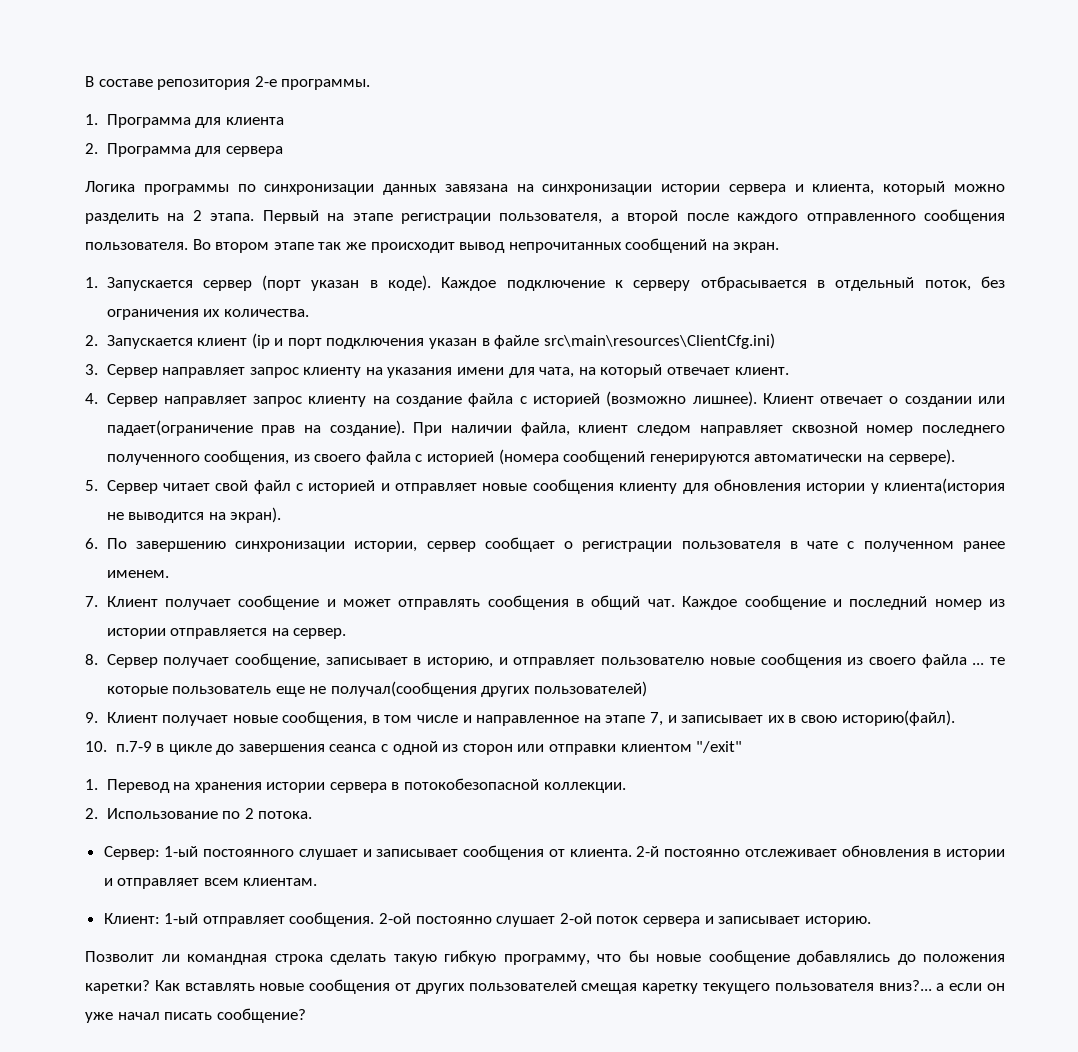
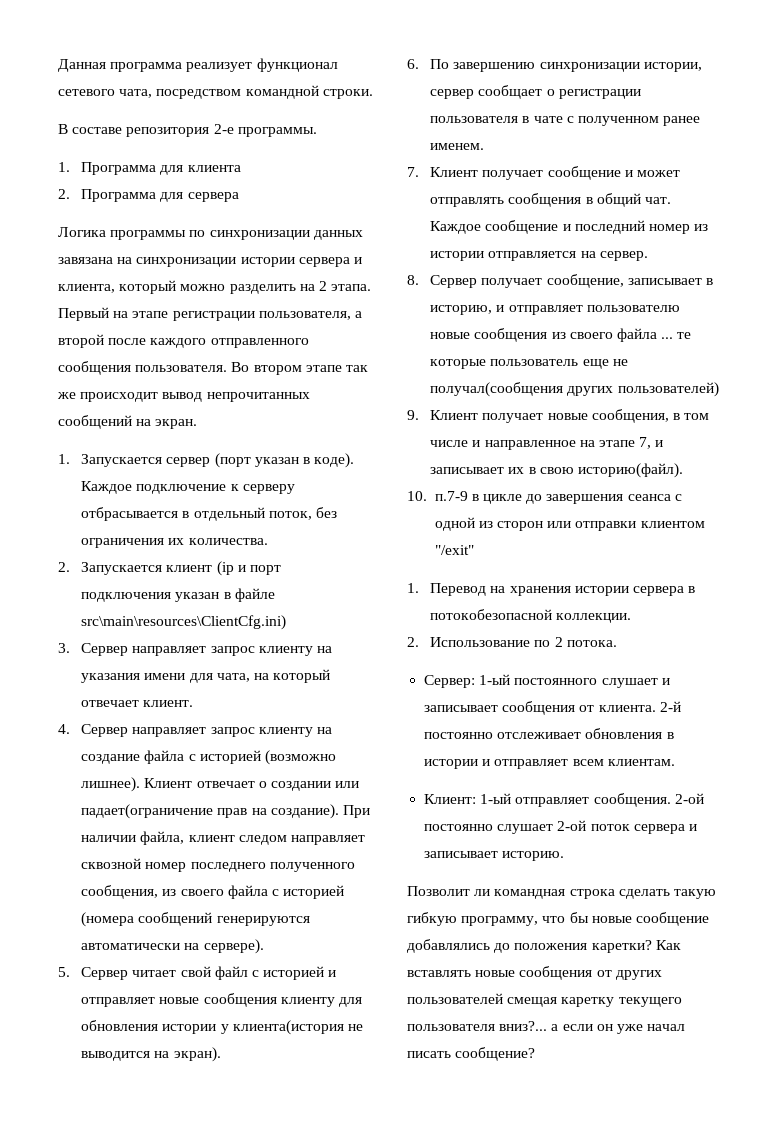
+ Данная программа реализует функционал сетевого чата, посредством командной строки.

